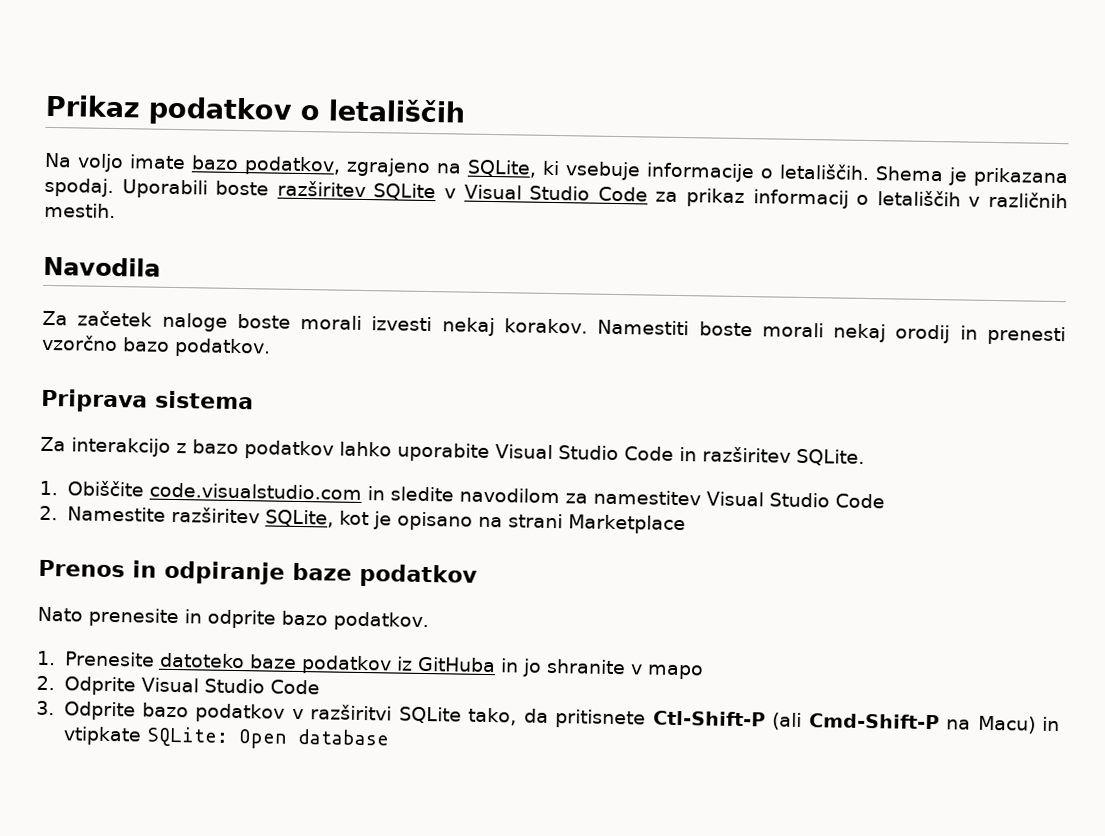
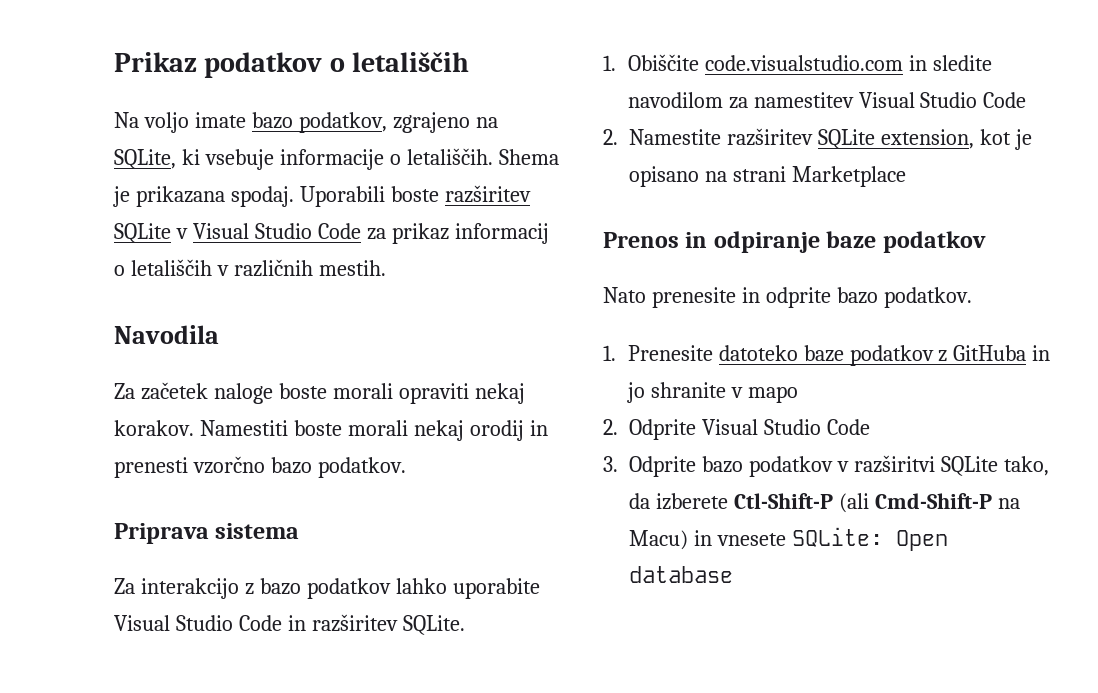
- Za začetek naloge boste morali izvesti nekaj korakov.
+ Za začetek naloge boste morali opraviti nekaj korakov.
- 2. Namestite razširitev SQLite, kot je opisano na strani Marketplace
+ 2. Namestite razširitev SQLite extension, kot je opisano na strani Marketplace
- 1. Prenesite datoteko baze podatkov iz GitHuba in jo shranite v mapo
+ 1. Prenesite datoteko baze podatkov z GitHuba in jo shranite v mapo
- 3. Odprite bazo podatkov v razširitvi SQLite tako, da pritisnete Ctl-Shift-P (ali Cmd-Shift-P na Macu) in vtipkate SQLite: Open database
+ 3. Odprite bazo podatkov v razširitvi SQLite tako, da izberete Ctl-Shift-P (ali Cmd-Shift-P na Macu) in vnesete SQLite: Open database

